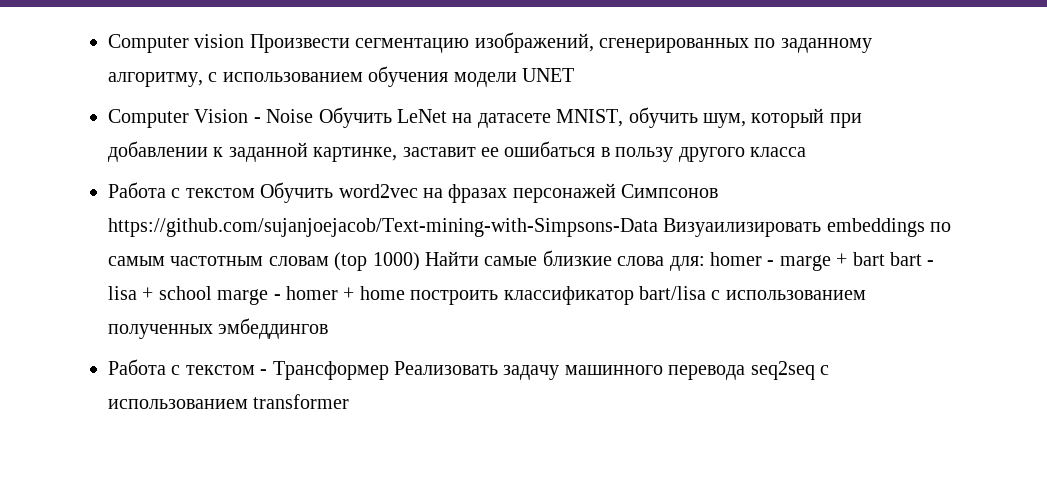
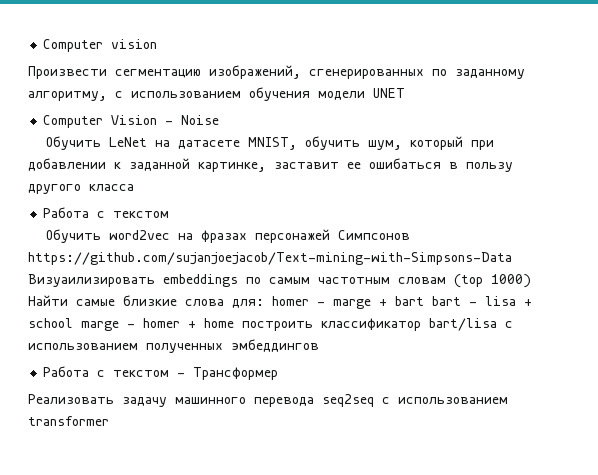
- Computer vision Произвести сегментацию изображений, сгенерированных по заданному алгоритму, с использованием обучения модели UNET
+ Computer vision
+ Произвести сегментацию изображений, сгенерированных по заданному алгоритму, с использованием обучения модели UNET
- Computer Vision - Noise Обучить LeNet на датасете MNIST, обучить шум, который при добавлении к заданной картинке, заставит ее ошибаться в пользу другого класса
- Работа с текстом Обучить word2vec на фразах персонажей Симпсонов https://github.com/sujanjoejacob/Text-mining-with-Simpsons-Data Визуаилизировать embeddings по самым частотным словам (top 1000) Найти самые близкие слова для:
+ Computer Vision - Noise
+ Обучить LeNet на датасете MNIST, обучить шум, который при добавлении к заданной картинке, заставит ее ошибаться в пользу другого класса
+ Работа с текстом
+ Обучить word2vec на фразах персонажей Симпсонов https://github.com/sujanjoejacob/Text-mining-with-Simpsons-Data Визуаилизировать embeddings по самым частотным словам (top 1000) Найти самые близкие слова для:
- Работа с текстом - Трансформер Реализовать задачу машинного перевода seq2seq с использованием transformer
+ Работа с текстом - Трансформер
+ Реализовать задачу машинного перевода seq2seq с использованием transformer

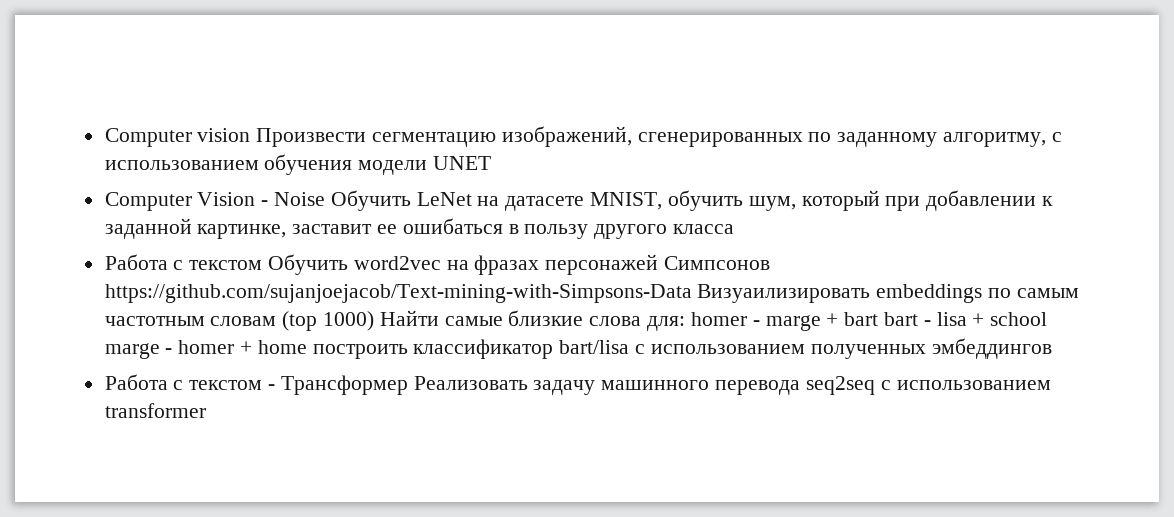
- Computer vision
- Произвести сегментацию изображений, сгенерированных по заданному алгоритму, с использованием обучения модели UNET
+ Computer vision Произвести сегментацию изображений, сгенерированных по заданному алгоритму, с использованием обучения модели UNET
- Computer Vision - Noise
- Обучить LeNet на датасете MNIST, обучить шум, который при добавлении к заданной картинке, заставит ее ошибаться в пользу другого класса
- Работа с текстом
- Обучить word2vec на фразах персонажей Симпсонов https://github.com/sujanjoejacob/Text-mining-with-Simpsons-Data Визуаилизировать embeddings по самым частотным словам (top 1000) Найти самые близкие слова для:
+ Computer Vision - Noise Обучить LeNet на датасете MNIST, обучить шум, который при добавлении к заданной картинке, заставит ее ошибаться в пользу другого класса
+ Работа с текстом Обучить word2vec на фразах персонажей Симпсонов https://github.com/sujanjoejacob/Text-mining-with-Simpsons-Data Визуаилизировать embeddings по самым частотным словам (top 1000) Найти самые близкие слова для:
- Работа с текстом - Трансформер
- Реализовать задачу машинного перевода seq2seq с использованием transformer
+ Работа с текстом - Трансформер Реализовать задачу машинного перевода seq2seq с использованием transformer

